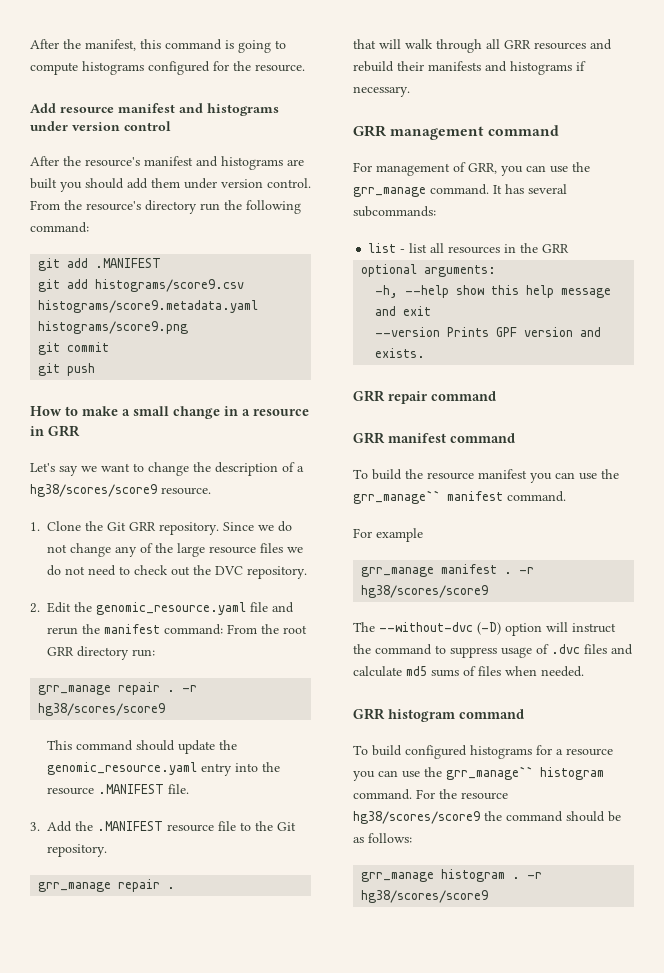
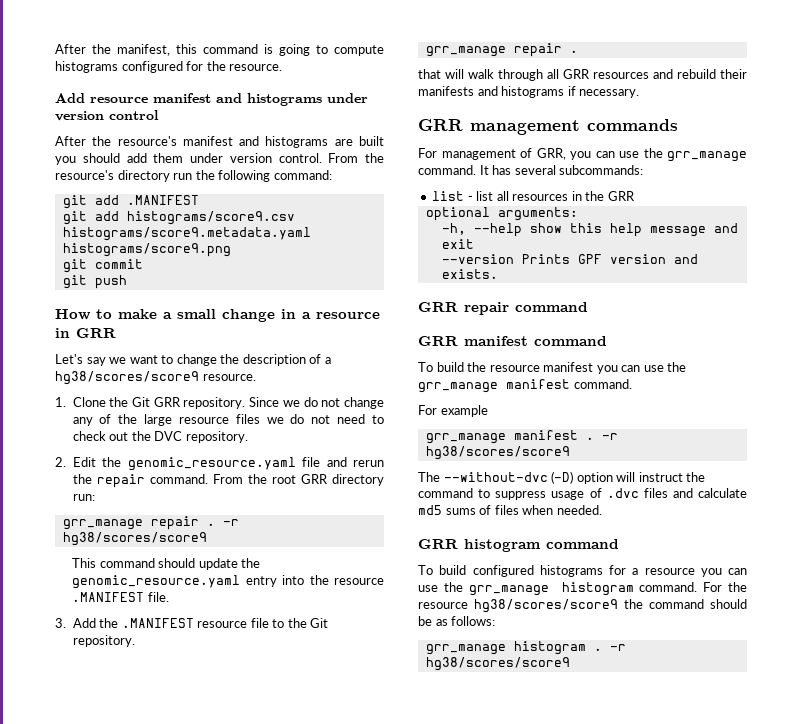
- 2. Edit the genomic_resource.yaml file and rerun the manifest command: From the root GRR directory run:
+ 2. Edit the genomic_resource.yaml file and rerun the repair command. From the root GRR directory run:
- GRR management command
+ GRR management commands
- To build the resource manifest you can use the grr_manage`` manifest command.
+ To build the resource manifest you can use the grr_manage manifest command.
- To build configured histograms for a resource you can use the grr_manage`` histogram command.
+ To build configured histograms for a resource you can use the grr_manage histogram command.

